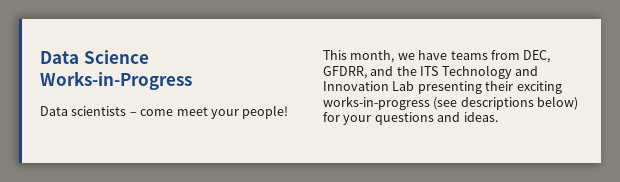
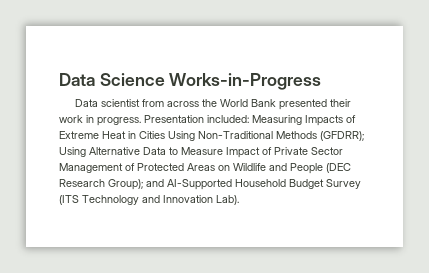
- Data scientists – come meet your people! This month, we have teams from DEC, GFDRR, and the ITS Technology and Innovation Lab presenting their exciting works-in-progress (see descriptions below) for your questions and ideas.
+ Data scientist from across the World Bank presented their work in progress. Presentation included: Measuring Impacts of Extreme Heat in Cities Using Non-Traditional Methods (GFDRR); Using Alternative Data to Measure Impact of Private Sector Management of Protected Areas on Wildlife and People (DEC Research Group); and AI-Supported Household Budget Survey (ITS Technology and Innovation Lab).

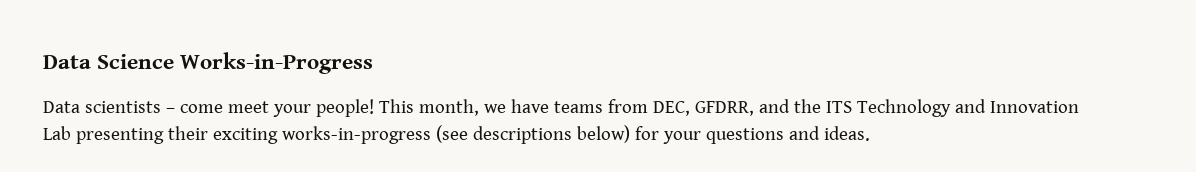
- Data scientist from across the World Bank presented their work in progress. Presentation included: Measuring Impacts of Extreme Heat in Cities Using Non-Traditional Methods (GFDRR); Using Alternative Data to Measure Impact of Private Sector Management of Protected Areas on Wildlife and People (DEC Research Group); and AI-Supported Household Budget Survey (ITS Technology and Innovation Lab).
+ Data scientists – come meet your people! This month, we have teams from DEC, GFDRR, and the ITS Technology and Innovation Lab presenting their exciting works-in-progress (see descriptions below) for your questions and ideas.

